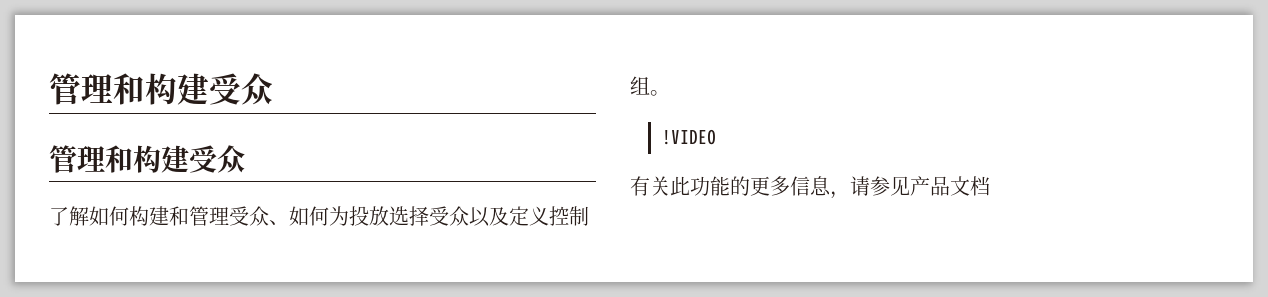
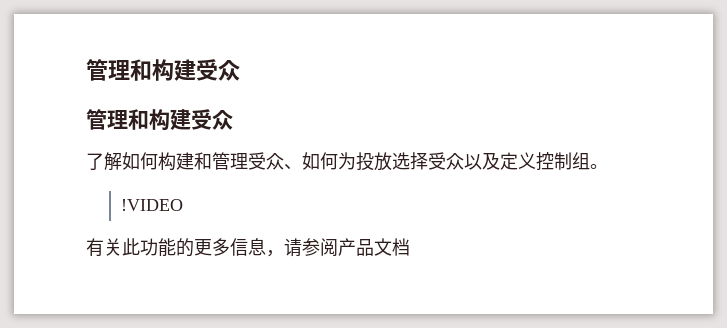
- 有关此功能的更多信息，请参见产品文档
+ 有关此功能的更多信息，请参阅产品文档

